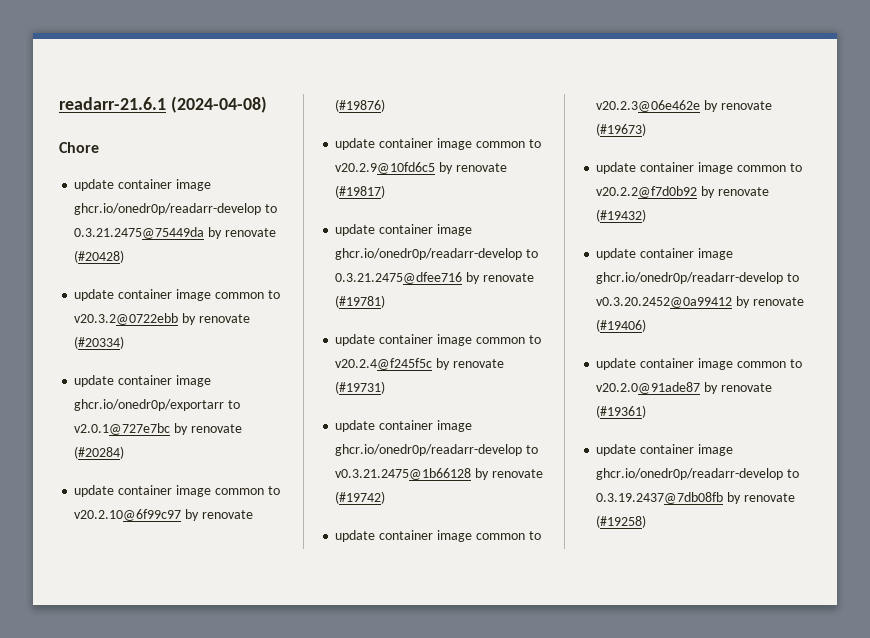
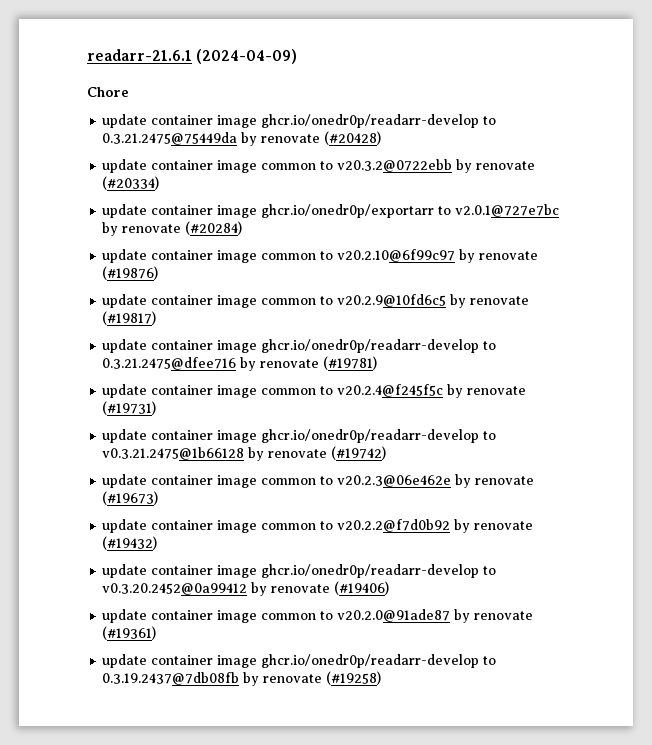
- readarr-21.6.1 (2024-04-08)
+ readarr-21.6.1 (2024-04-09)

